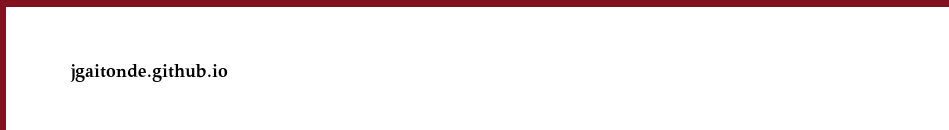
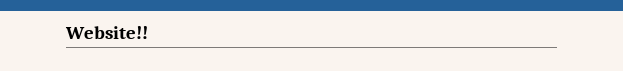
- jgaitonde.github.io
+ Website!!

